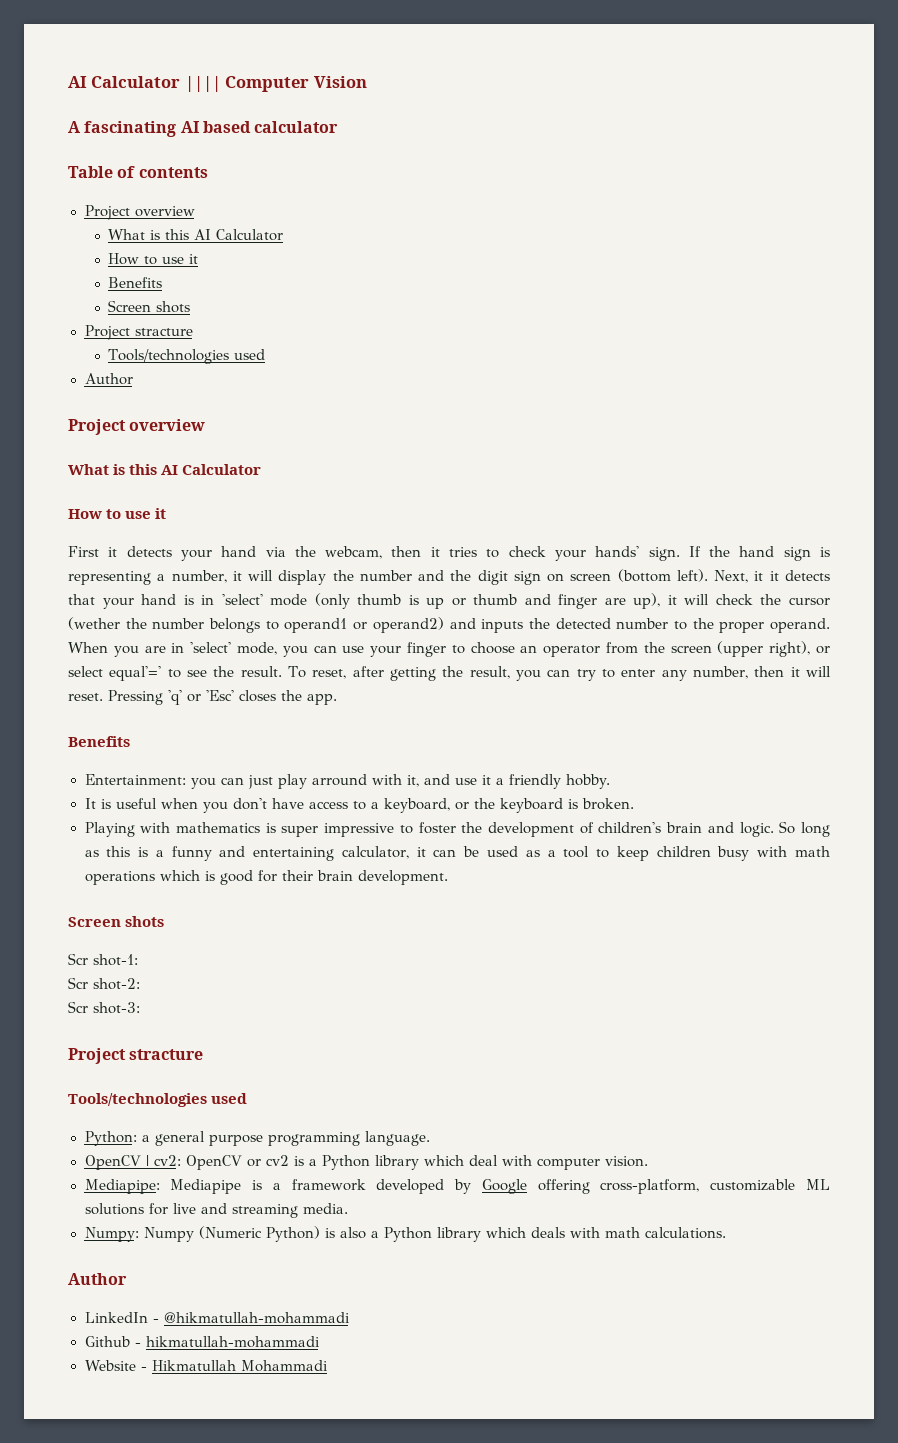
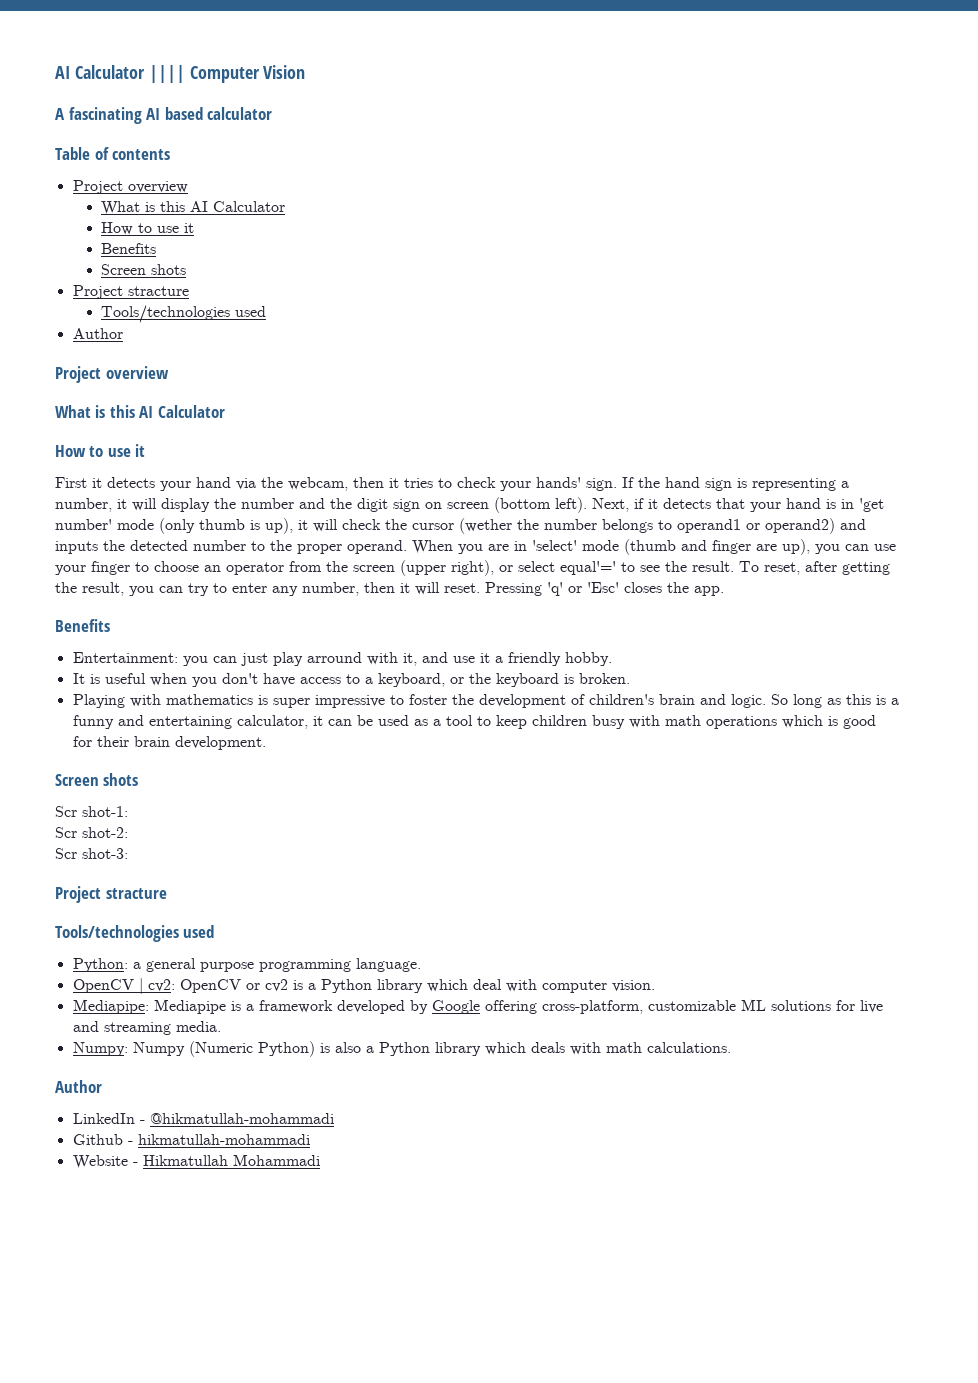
- Next, it it detects that your hand is in 'select' mode (only thumb is up or thumb and finger are up), it will check the cursor (wether the number belongs to operand1 or operand2) and inputs the detected number to the proper operand.
+ Next, if it detects that your hand is in 'get number' mode (only thumb is up), it will check the cursor (wether the number belongs to operand1 or operand2) and inputs the detected number to the proper operand.
- When you are in 'select' mode, you can use your finger to choose an operator from the screen (upper right), or select equal'=' to see the result.
+ When you are in 'select' mode (thumb and finger are up), you can use your finger to choose an operator from the screen (upper right), or select equal'=' to see the result.

